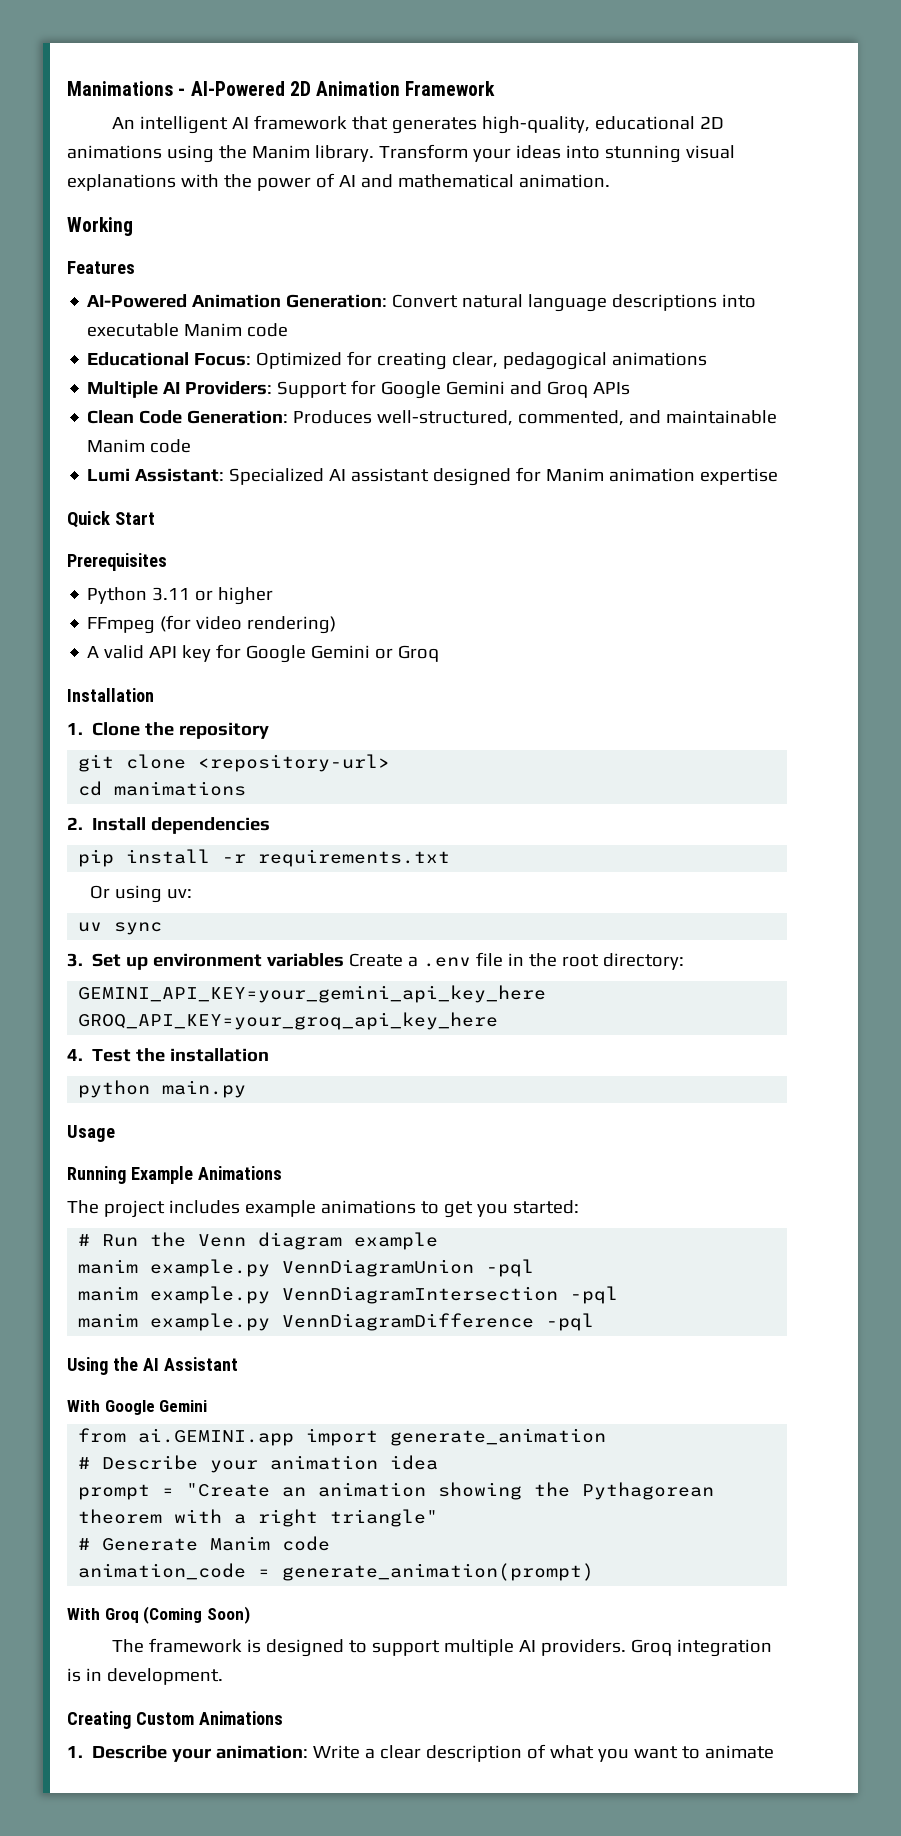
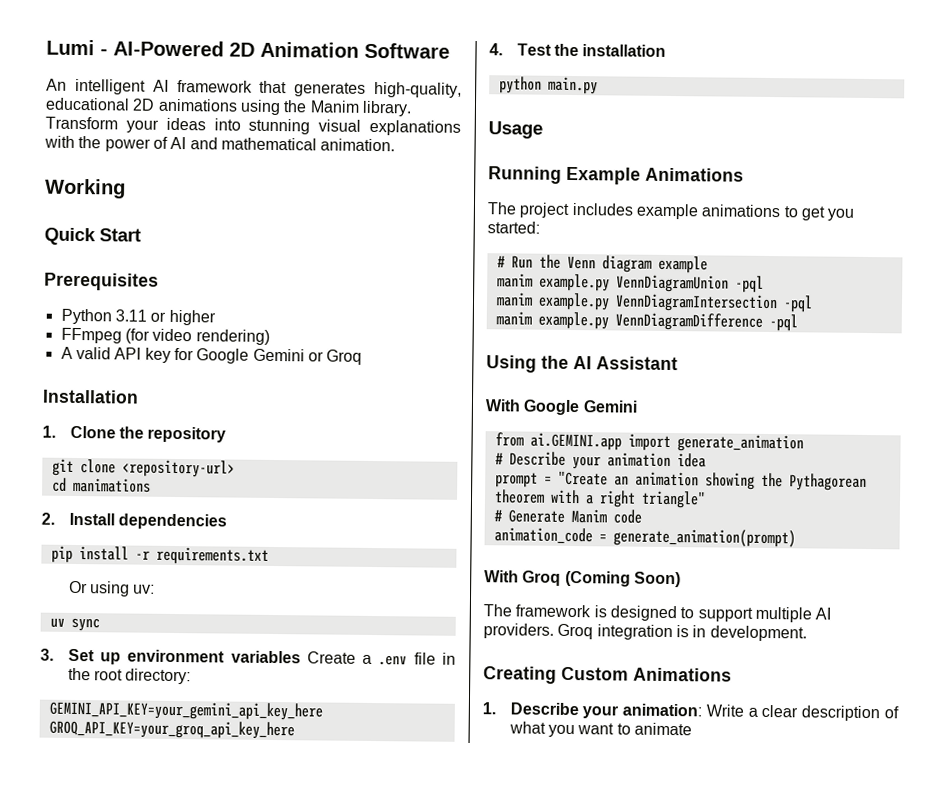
- Manimations - AI-Powered 2D Animation Framework
+ Lumi - AI-Powered 2D Animation Software
- Features
- AI-Powered Animation Generation: Convert natural language descriptions into executable Manim code
- Educational Focus: Optimized for creating clear, pedagogical animations
- Multiple AI Providers: Support for Google Gemini and Groq APIs
- Clean Code Generation: Produces well-structured, commented, and maintainable Manim code
- Lumi Assistant: Specialized AI assistant designed for Manim animation expertise

